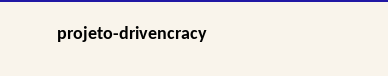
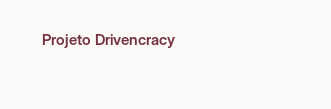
- projeto-drivencracy
+ Projeto Drivencracy

